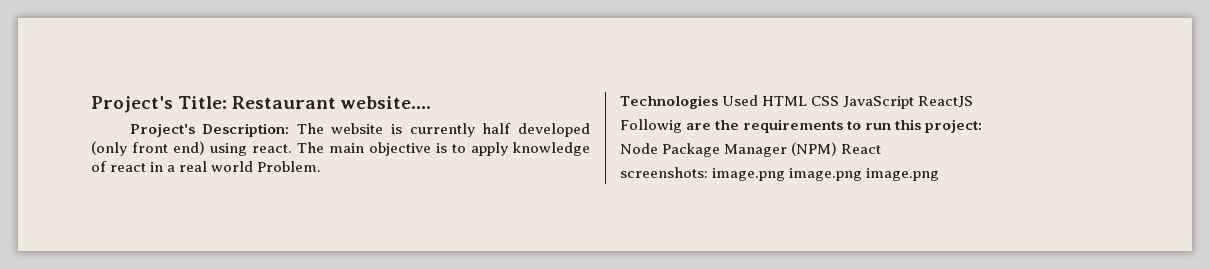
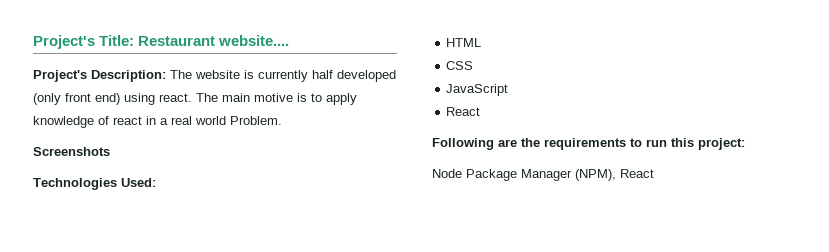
- The main objective is to apply knowledge of react in a real world Problem.
+ The main motive is to apply knowledge of react in a real world Problem.
+ Screenshots
- Technologies Used HTML CSS JavaScript ReactJS
- Followig are the requirements to run this project:
+ Technologies Used:
+ HTML
+ CSS
+ JavaScript
+ React
+ Following are the requirements to run this project:
- Node Package Manager (NPM) React
- screenshots: image.png image.png image.png
+ Node Package Manager (NPM), React

